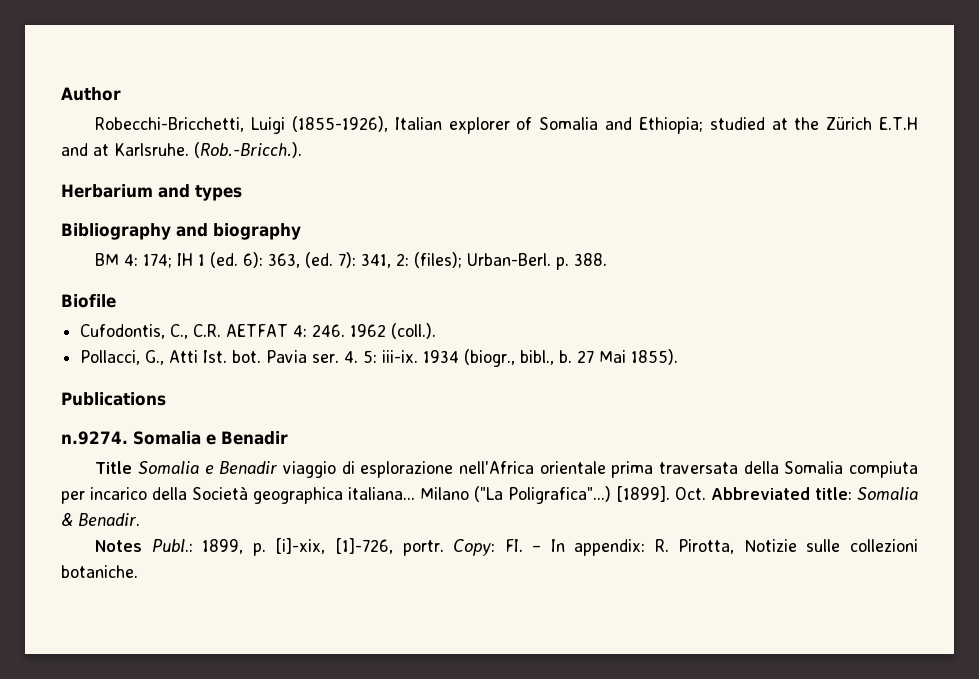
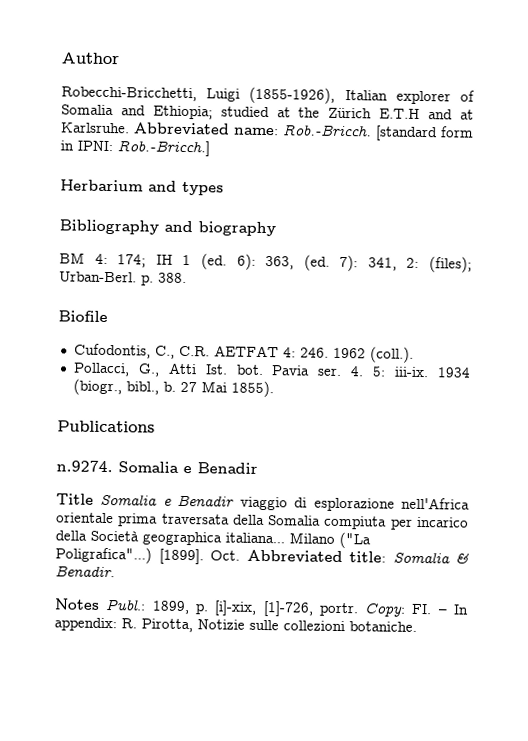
- (Rob.-Bricch.).
+ Abbreviated name: Rob.-Bricch. [standard form in IPNI: Rob.-Bricch.]

